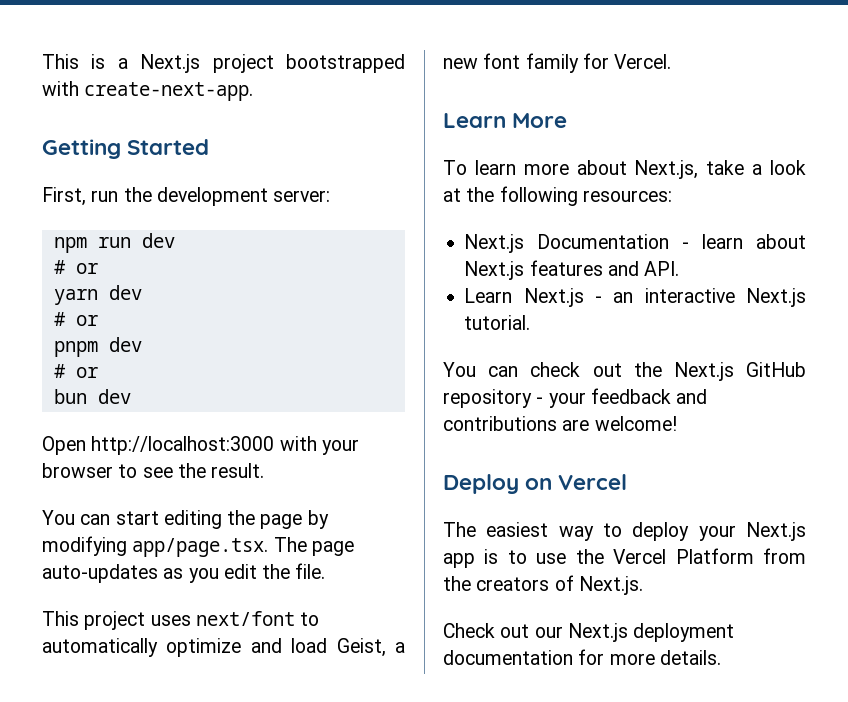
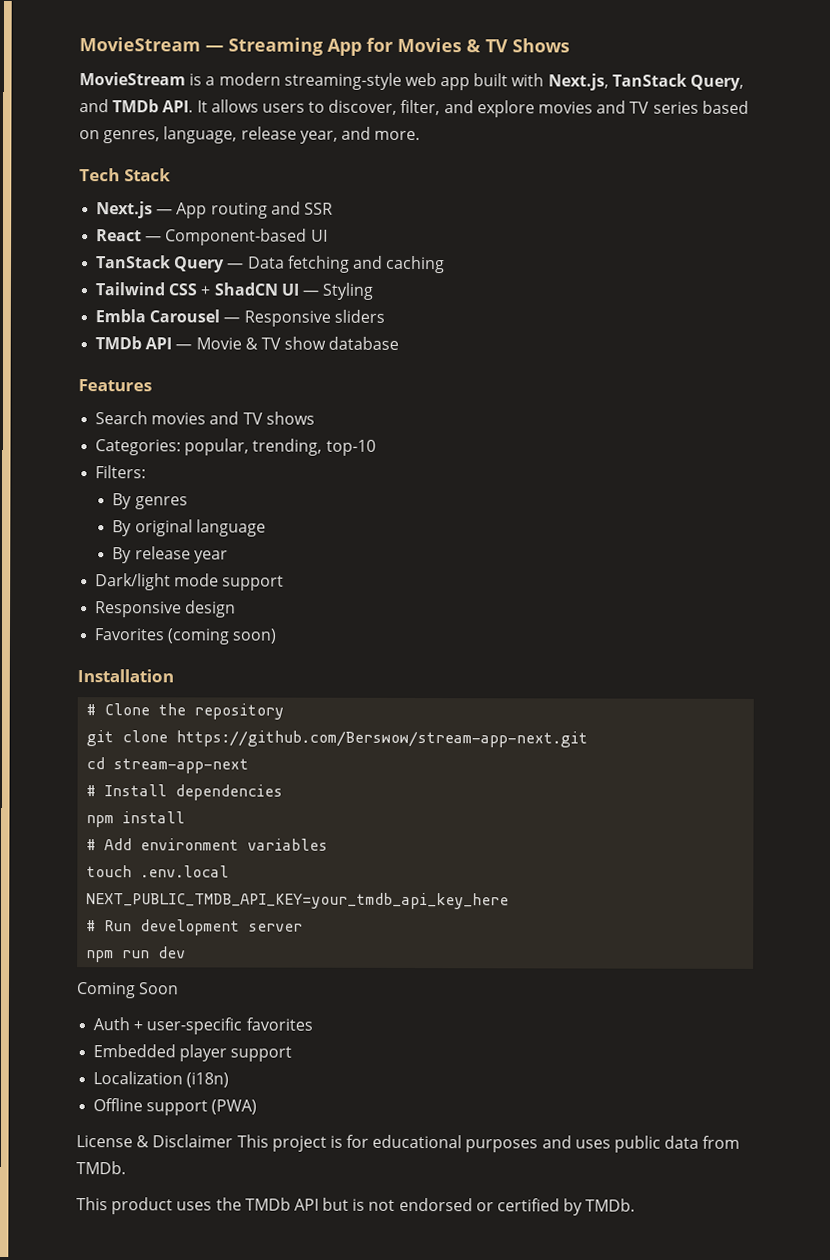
- This is a Next.js project bootstrapped with create-next-app.
- Getting Started
- First, run the development server:
+ MovieStream — Streaming App for Movies & TV Shows
+ MovieStream is a modern streaming-style web app built with Next.js, TanStack Query, and TMDb API. It allows users to discover, filter, and explore movies and TV series based on genres, language, release year, and more.
+ Tech Stack
+ Next.js — App routing and SSR
+ React — Component-based UI
+ TanStack Query — Data fetching and caching
+ Tailwind CSS + ShadCN UI — Styling
+ Embla Carousel — Responsive sliders
+ TMDb API — Movie & TV show database
+ Features
+ Search movies and TV shows
+ Categories: popular, trending, top-10
+ Filters:
+ By genres
+ By original language
+ By release year
+ Dark/light mode support
+ Responsive design
+ Favorites (coming soon)
+ Installation
+ # Clone the repository
+ git clone https://github.com/Berswow/stream-app-next.git
+ cd stream-app-next
+ # Install dependencies
+ npm install
+ # Add environment variables
+ touch .env.local
+ NEXT_PUBLIC_TMDB_API_KEY=your_tmdb_api_key_here
+ # Run development server
  npm run dev
- # or
- yarn dev
- # or
- pnpm dev
- # or
- bun dev
- Open http://localhost:3000 with your browser to see the result.
- You can start editing the page by modifying app/page.tsx. The page auto-updates as you edit the file.
- This project uses next/font to automatically optimize and load Geist, a new font family for Vercel.
- Learn More
- To learn more about Next.js, take a look at the following resources:
- Next.js Documentation - learn about Next.js features and API.
- Learn Next.js - an interactive Next.js tutorial.
- You can check out the Next.js GitHub repository - your feedback and contributions are welcome!
- Deploy on Vercel
- The easiest way to deploy your Next.js app is to use the Vercel Platform from the creators of Next.js.
- Check out our Next.js deployment documentation for more details.
+ Coming Soon
+ Auth + user-specific favorites
+ Embedded player support
+ Localization (i18n)
+ Offline support (PWA)
+ License & Disclaimer This project is for educational purposes and uses public data from TMDb.
+ This product uses the TMDb API but is not endorsed or certified by TMDb.

